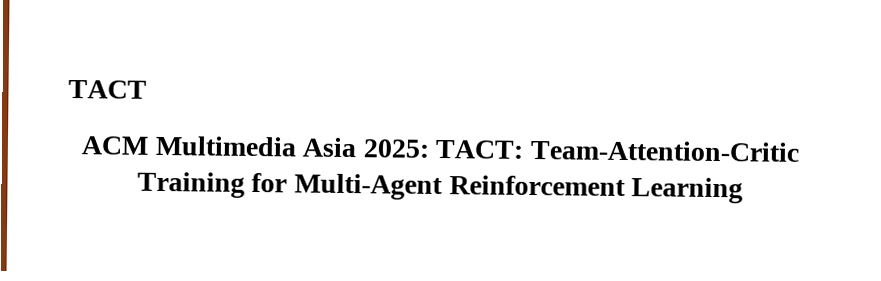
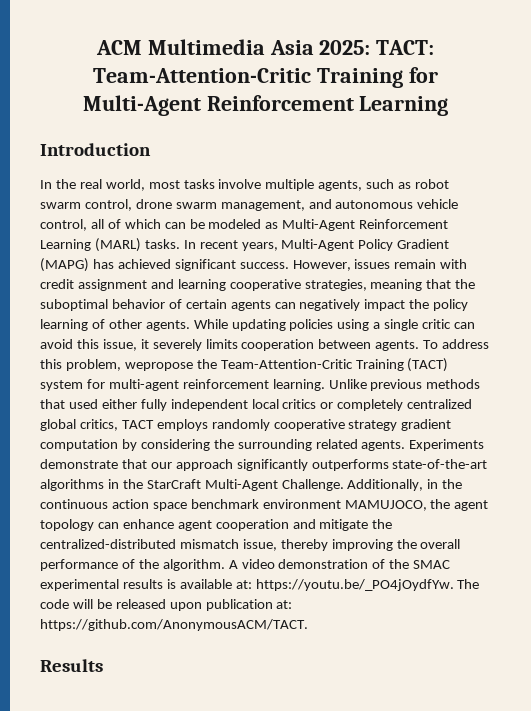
- TACT
+ Introduction
+ In the real world, most tasks involve multiple agents, such as robot swarm control, drone swarm management, and autonomous vehicle control, all of which can be modeled as Multi-Agent Reinforcement Learning (MARL) tasks. In recent years, Multi-Agent Policy Gradient (MAPG) has achieved significant success. However, issues remain with credit assignment and learning cooperative strategies, meaning that the suboptimal behavior of certain agents can negatively impact the policy learning of other agents. While updating policies using a single critic can avoid this issue, it severely limits cooperation between agents. To address this problem, wepropose the Team-Attention-Critic Training (TACT) system for multi-agent reinforcement learning. Unlike previous methods that used either fully independent local critics or completely centralized global critics, TACT employs randomly cooperative strategy gradient computation by considering the surrounding related agents. Experiments demonstrate that our approach significantly outperforms state-of-the-art algorithms in the StarCraft Multi-Agent Challenge. Additionally, in the continuous action space benchmark environment MAMUJOCO, the agent topology can enhance agent cooperation and mitigate the centralized-distributed mismatch issue, thereby improving the overall performance of the algorithm. A video demonstration of the SMAC experimental results is available at: https://youtu.be/_PO4jOydfYw. The code will be released upon publication at: https://github.com/AnonymousACM/TACT.
+ Results

